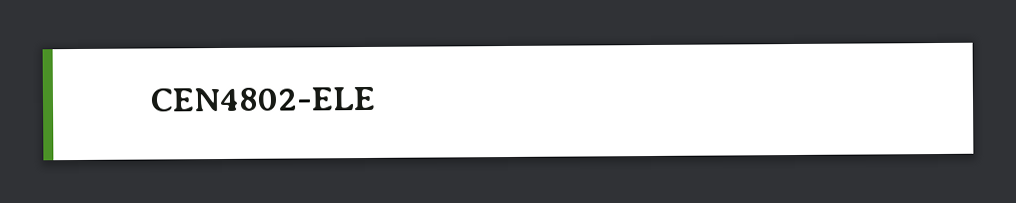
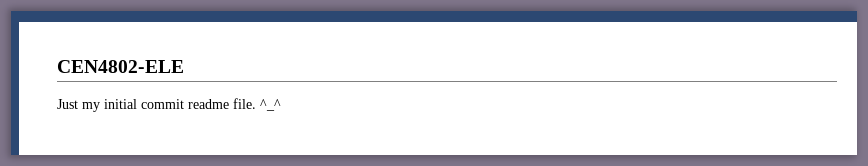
+ Just my initial commit readme file. ^_^

